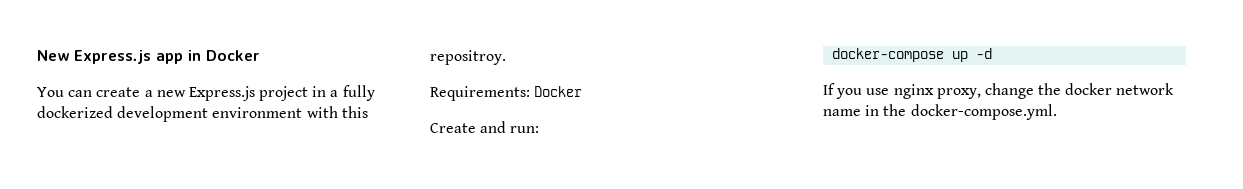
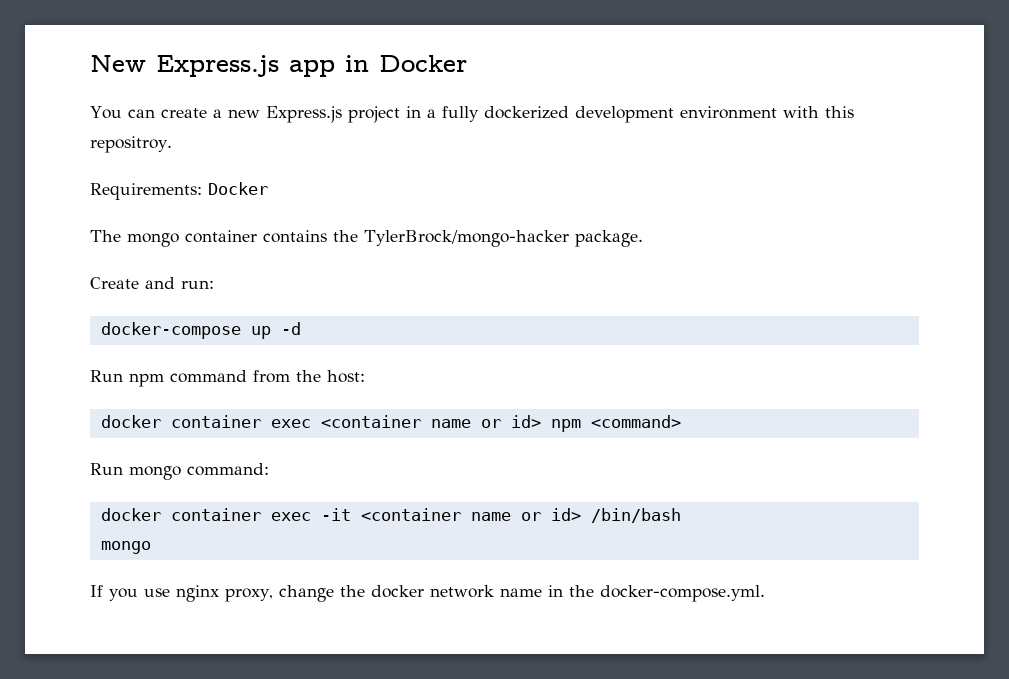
+ The mongo container contains the TylerBrock/mongo-hacker package.
+ Run npm command from the host:
+ docker container exec <container name or id> npm <command>
+ Run mongo command:
+ docker container exec -it <container name or id> /bin/bash
+ mongo

